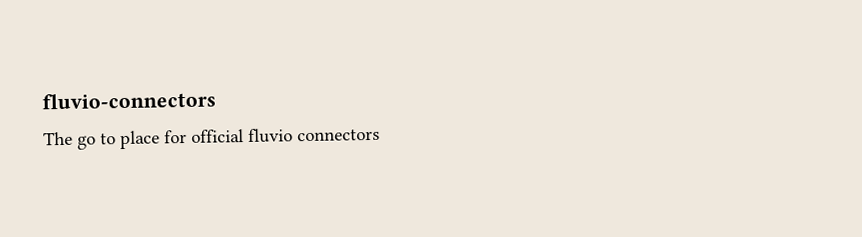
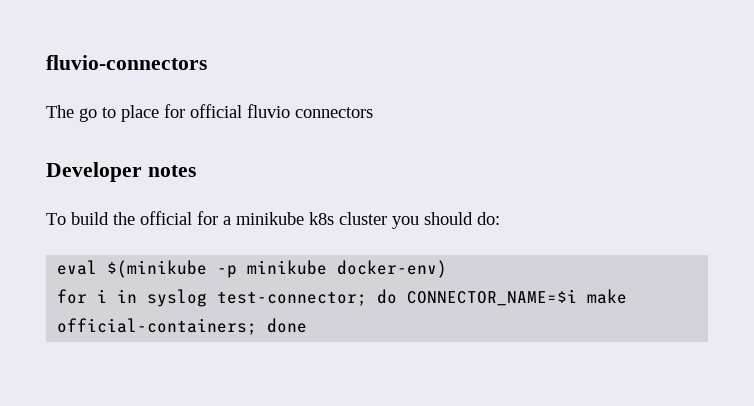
+ Developer notes
+ To build the official for a minikube k8s cluster you should do:
+ eval $(minikube -p minikube docker-env)
+ for i in syslog test-connector; do CONNECTOR_NAME=$i make official-containers; done

